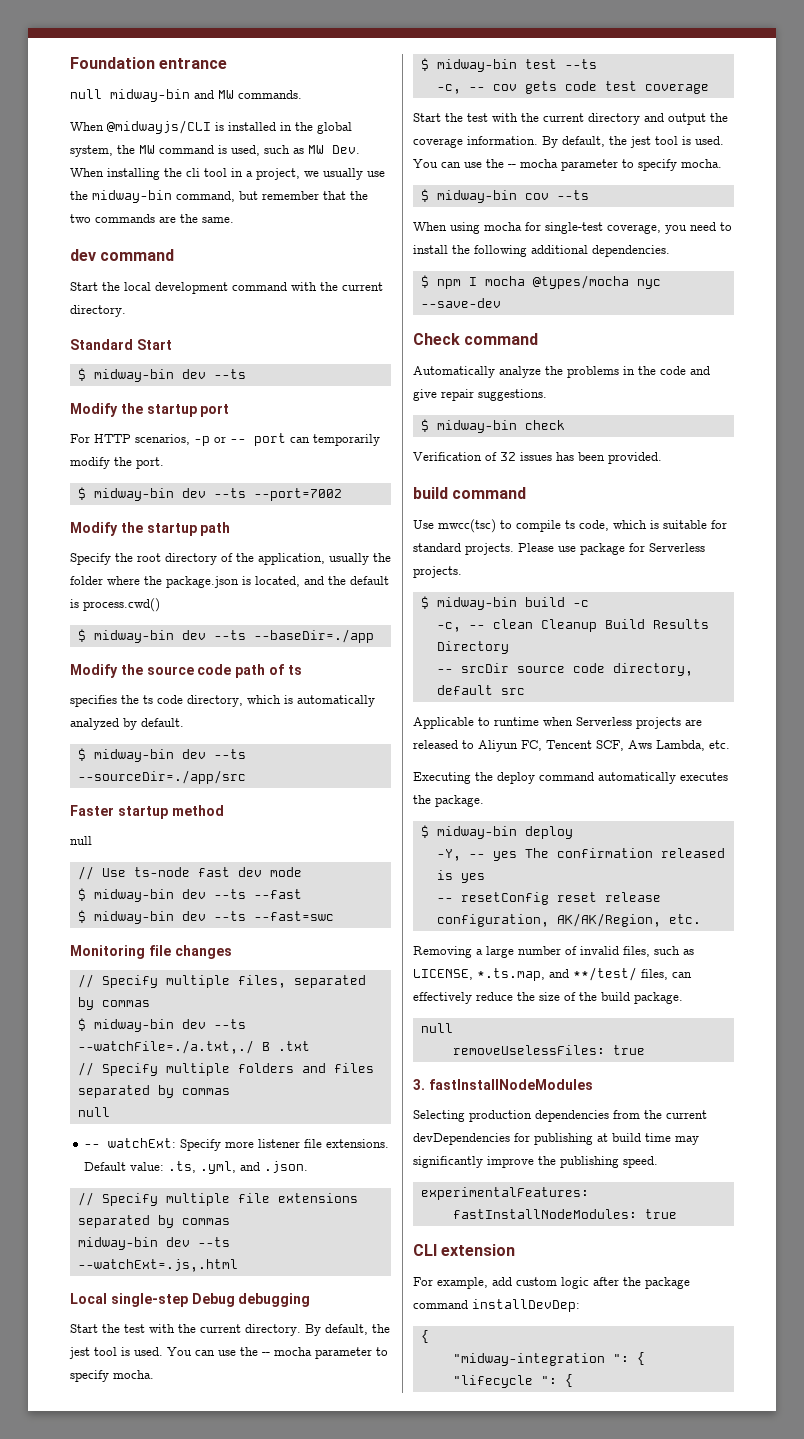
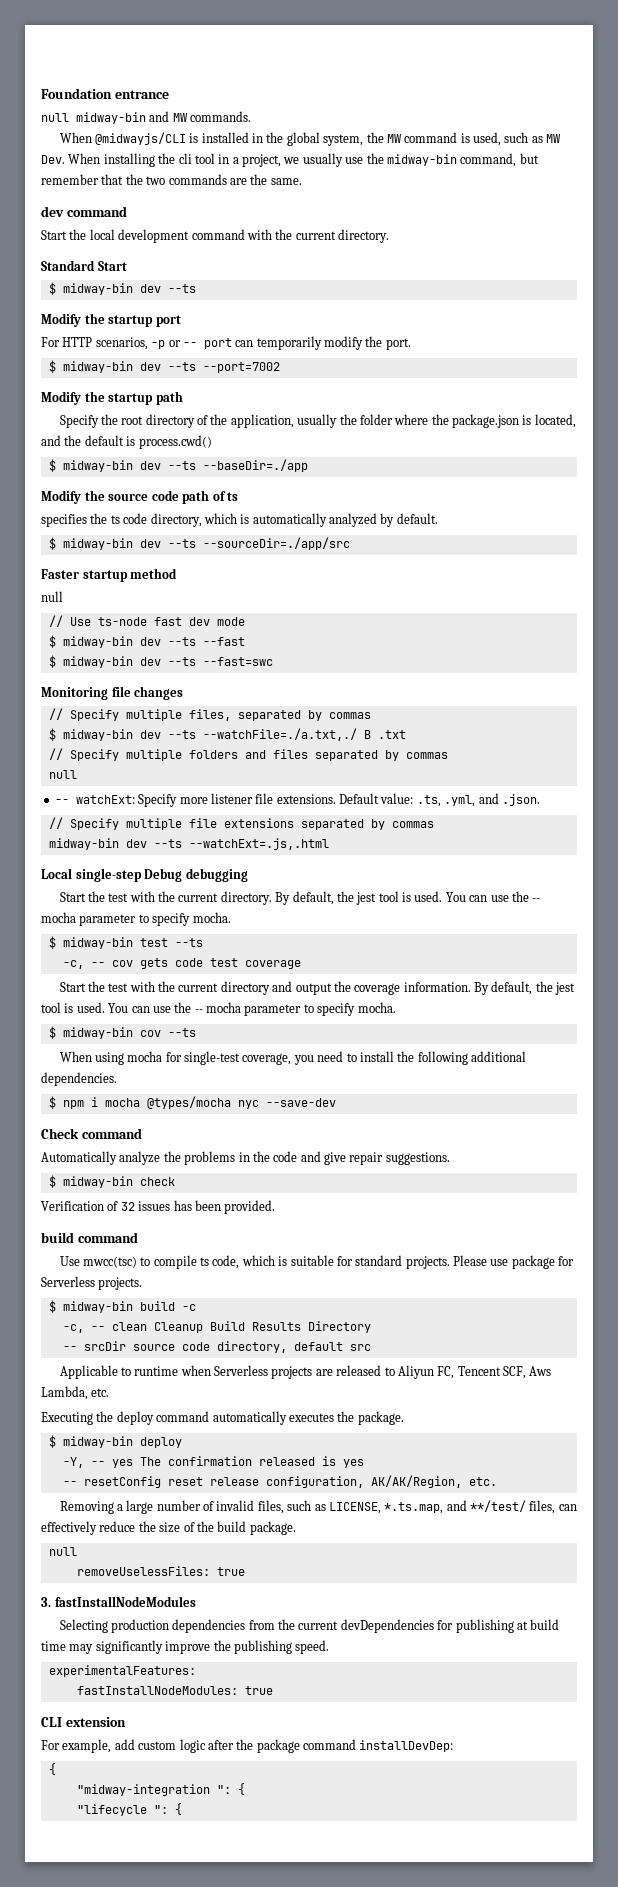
- $ npm I mocha @types/mocha nyc --save-dev
+ $ npm i mocha @types/mocha nyc --save-dev

